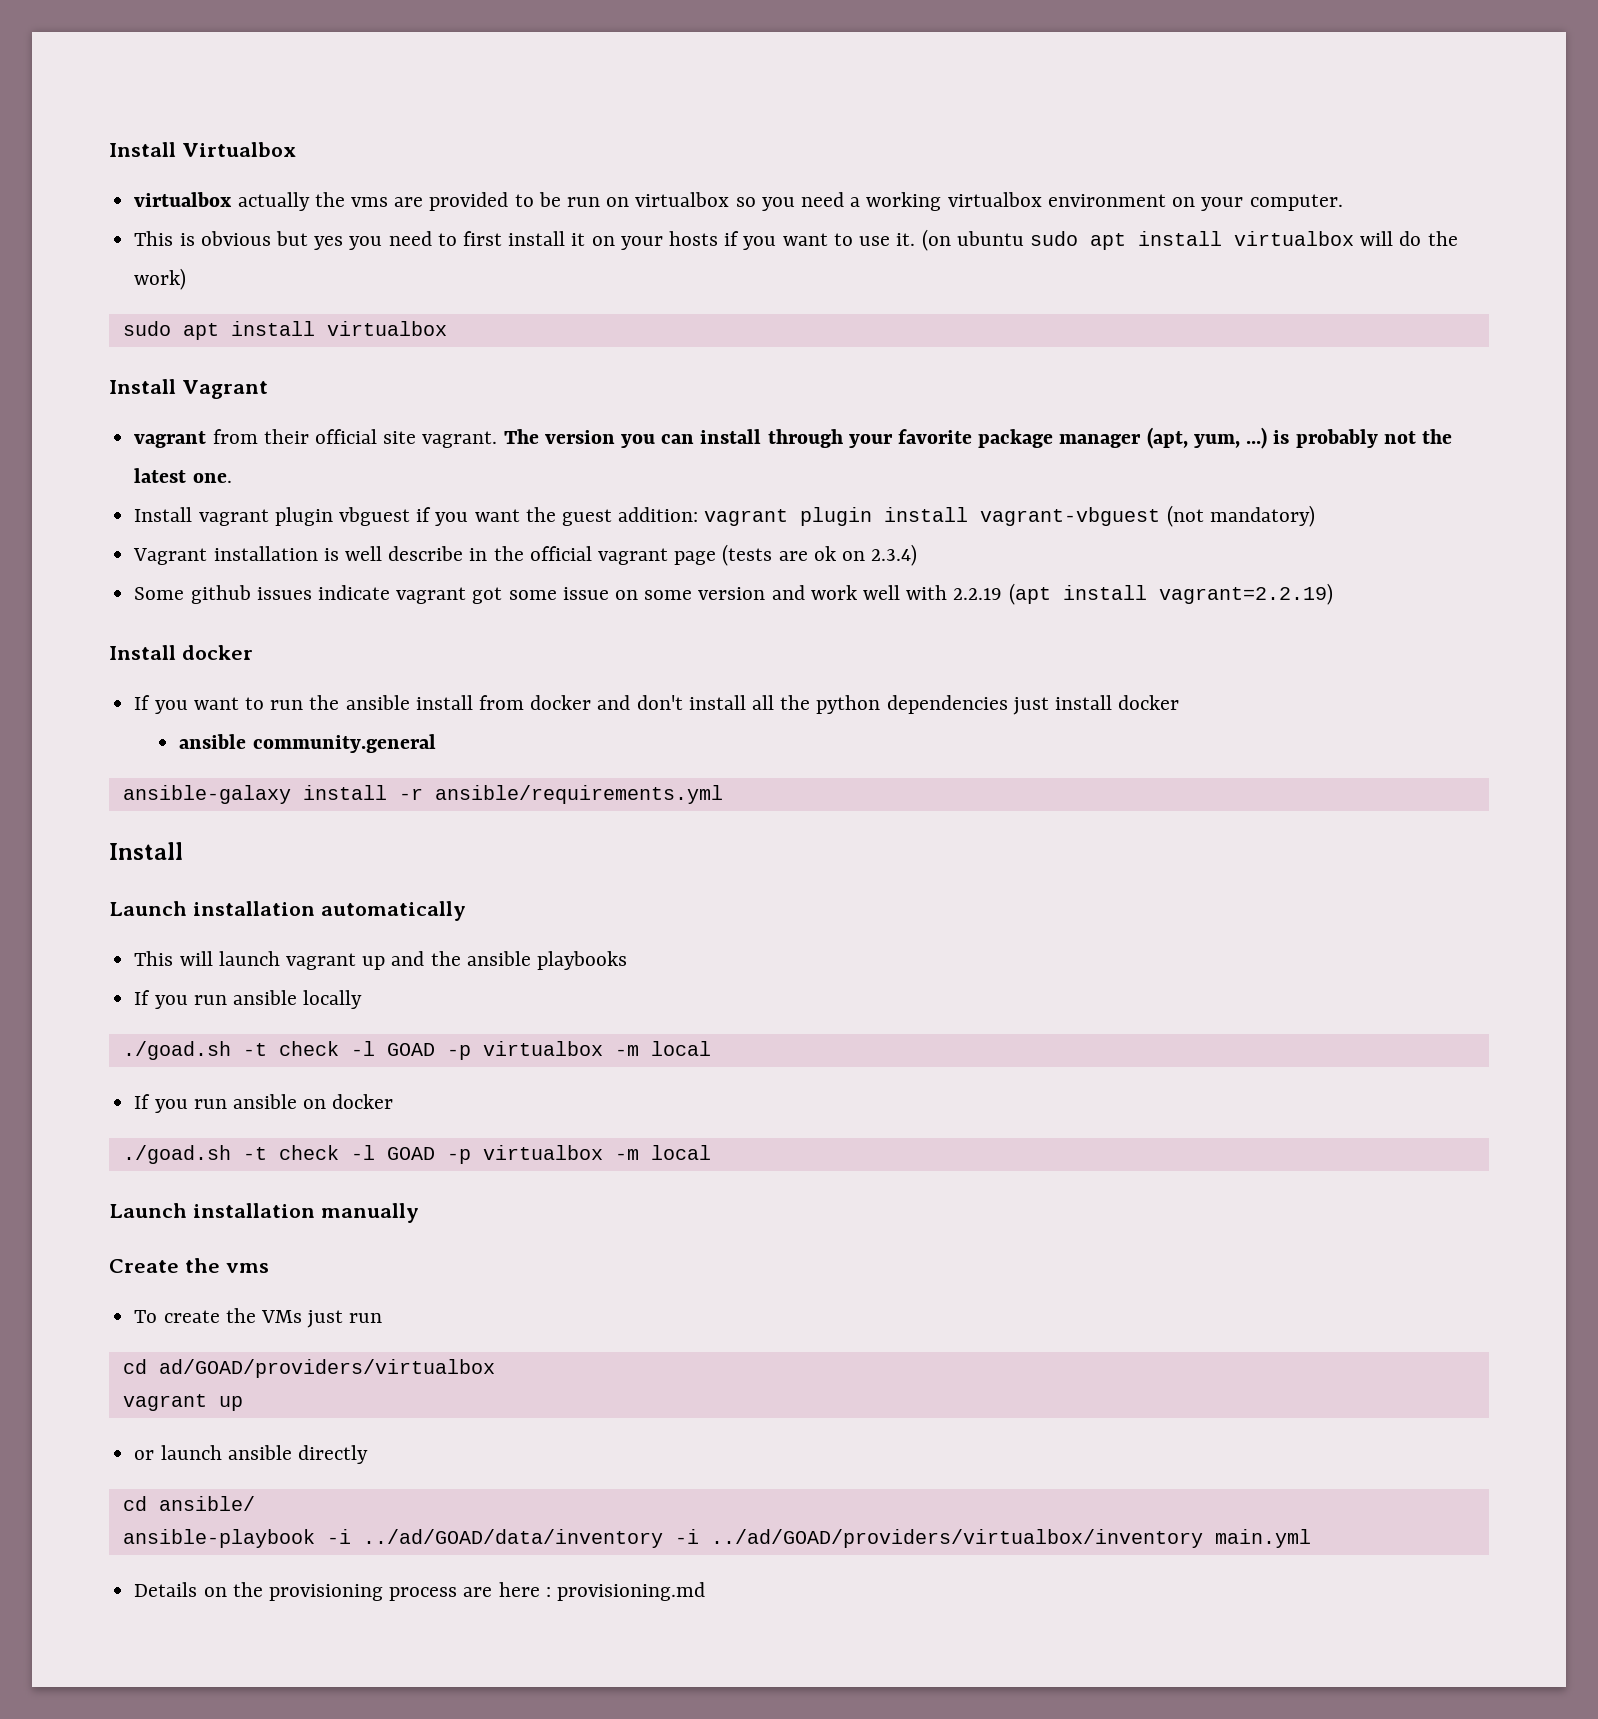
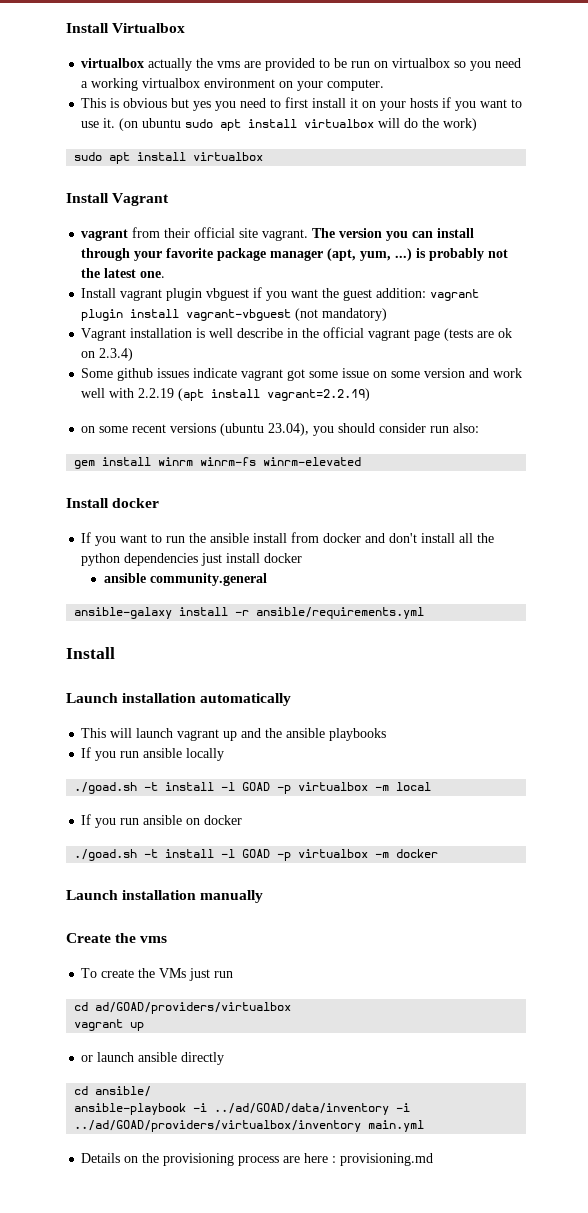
+ on some recent versions (ubuntu 23.04), you should consider run also:
+ gem install winrm winrm-fs winrm-elevated
  If you run ansible locally
- ./goad.sh -t check -l GOAD -p virtualbox -m local
+ ./goad.sh -t install -l GOAD -p virtualbox -m local
  If you run ansible on docker
- ./goad.sh -t check -l GOAD -p virtualbox -m local
+ ./goad.sh -t install -l GOAD -p virtualbox -m docker

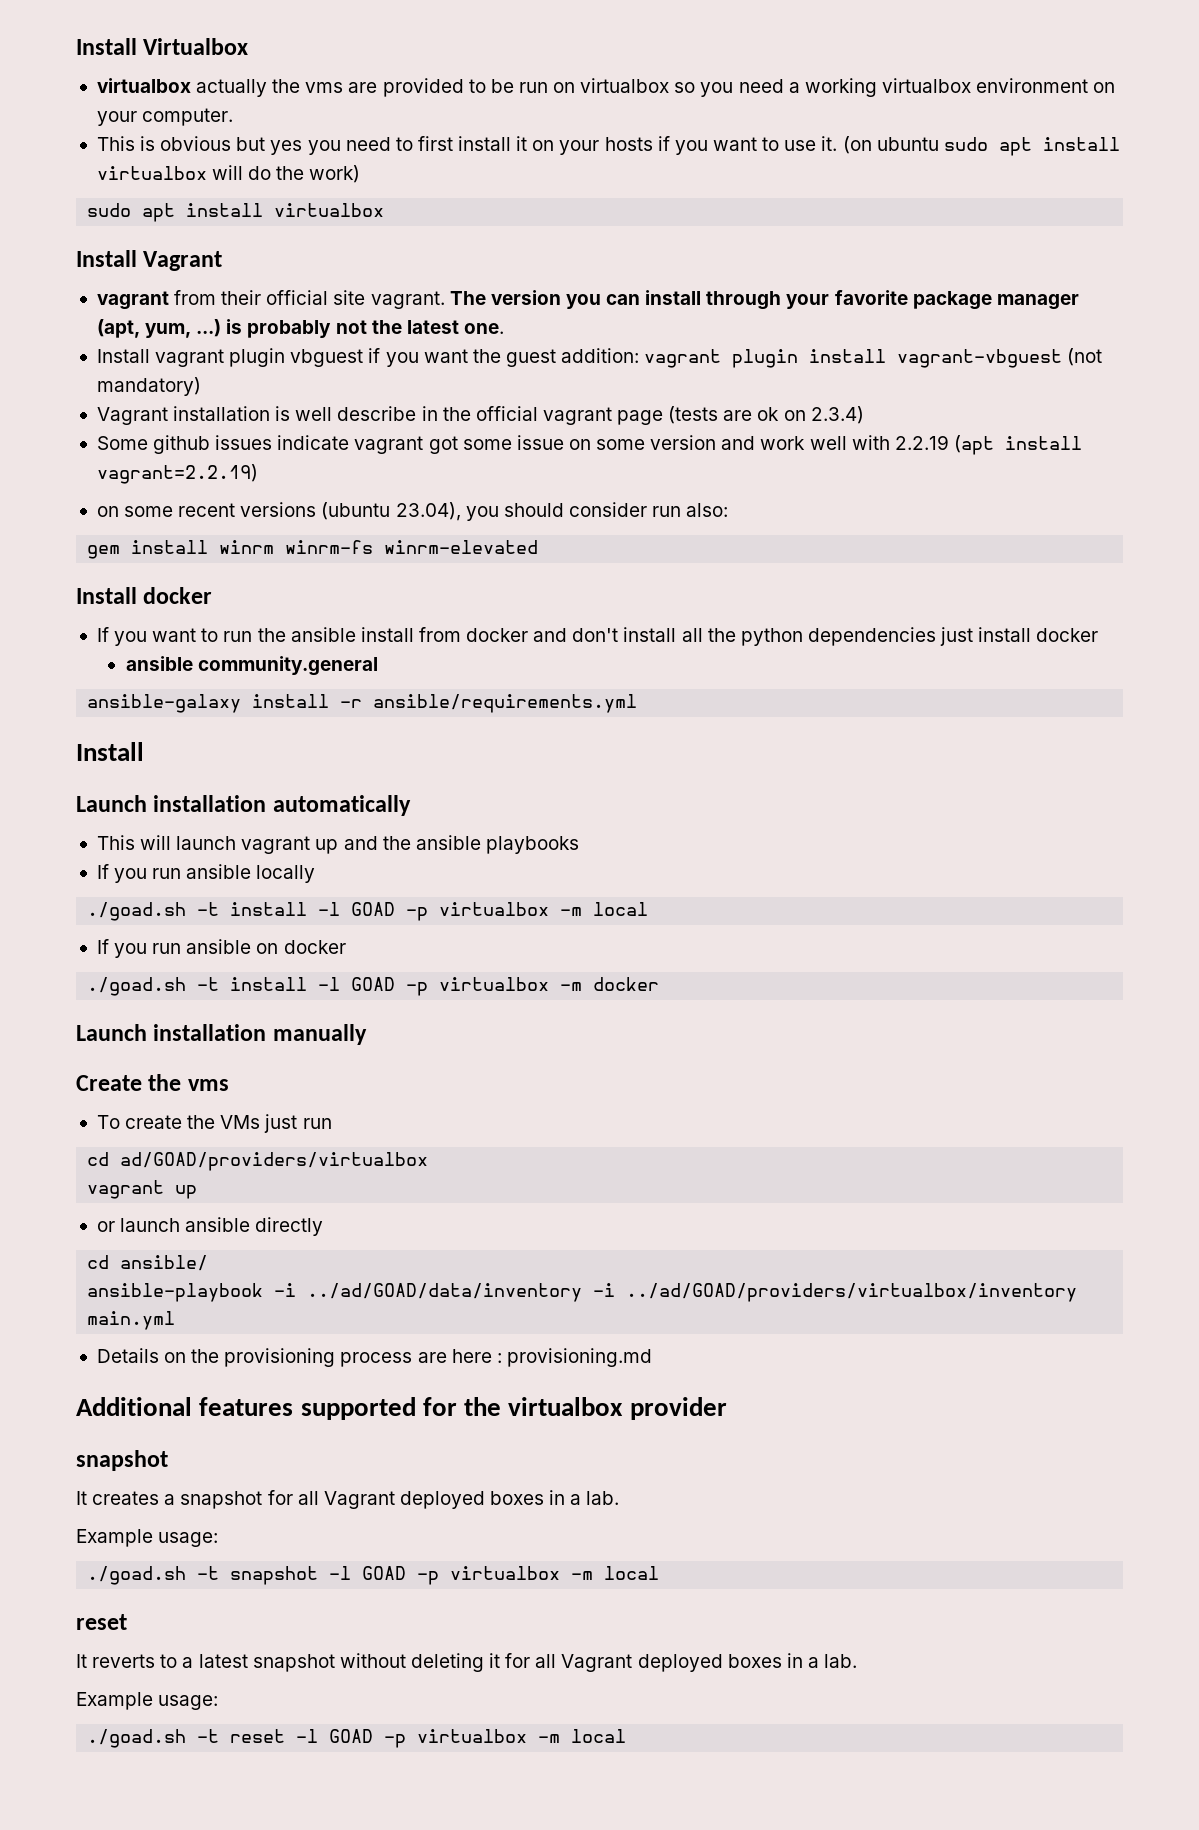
+ Additional features supported for the virtualbox provider
+ snapshot
+ It creates a snapshot for all Vagrant deployed boxes in a lab.
+ Example usage:
+ ./goad.sh -t snapshot -l GOAD -p virtualbox -m local
+ reset
+ It reverts to a latest snapshot without deleting it for all Vagrant deployed boxes in a lab.
+ Example usage:
+ ./goad.sh -t reset -l GOAD -p virtualbox -m local

